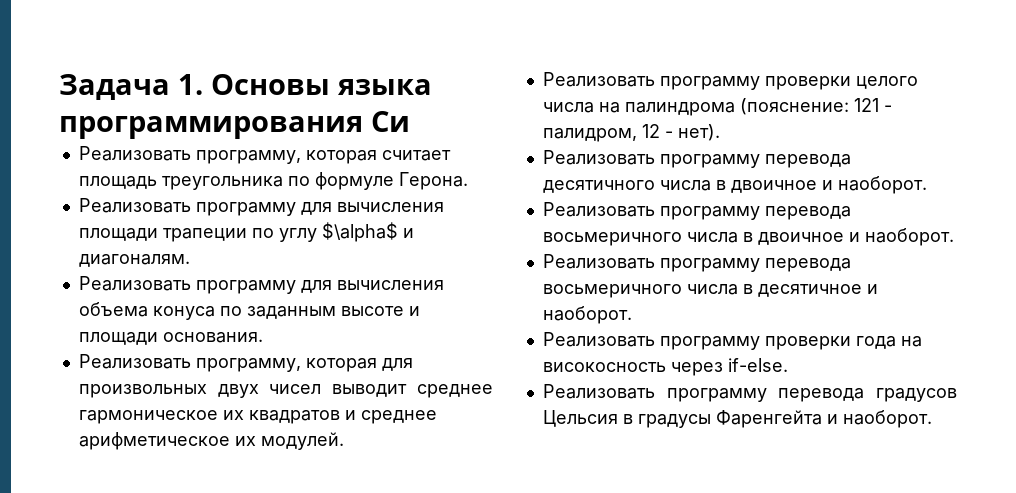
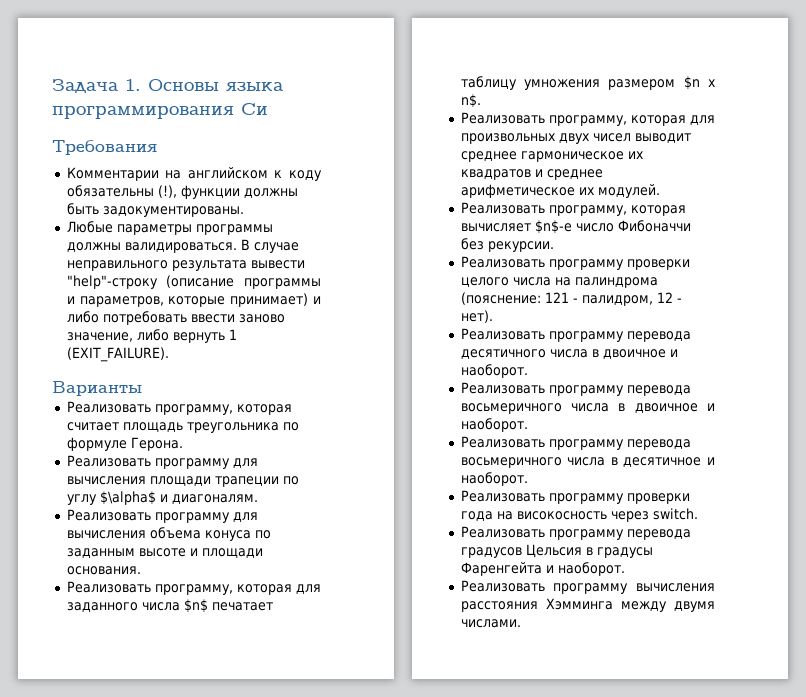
+ Требования
+ Комментарии на английском к коду обязательны (!), функции должны быть задокументированы.
+ Любые параметры программы должны валидироваться. В случае неправильного результата вывести "help"-строку (описание программы и параметров, которые принимает) и либо потребовать ввести заново значение, либо вернуть 1 (EXIT_FAILURE).
+ Варианты
+ Реализовать программу, которая для заданного числа $n$ печатает таблицу умножения размером $n x n$.
+ Реализовать программу, которая вычисляет $n$-е число Фибоначчи без рекурсии.
- Реализовать программу проверки года на високосность через if-else.
+ Реализовать программу проверки года на високосность через switch.
+ Реализовать программу вычисления расстояния Хэмминга между двумя числами.

